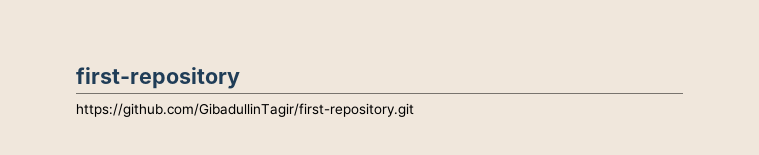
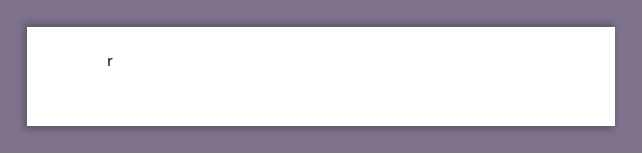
- first-repository
- https://github.com/GibadullinTagir/first-repository.git
+ r

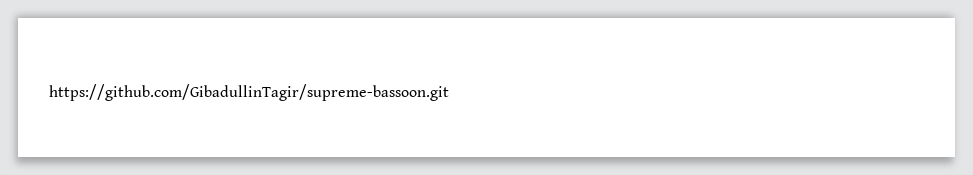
- r
+ https://github.com/GibadullinTagir/supreme-bassoon.git

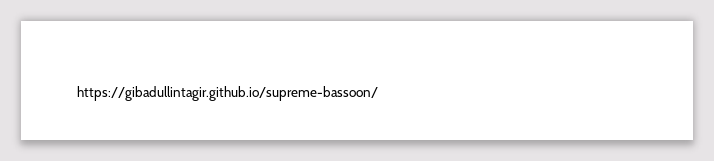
- https://github.com/GibadullinTagir/supreme-bassoon.git
+ https://gibadullintagir.github.io/supreme-bassoon/

